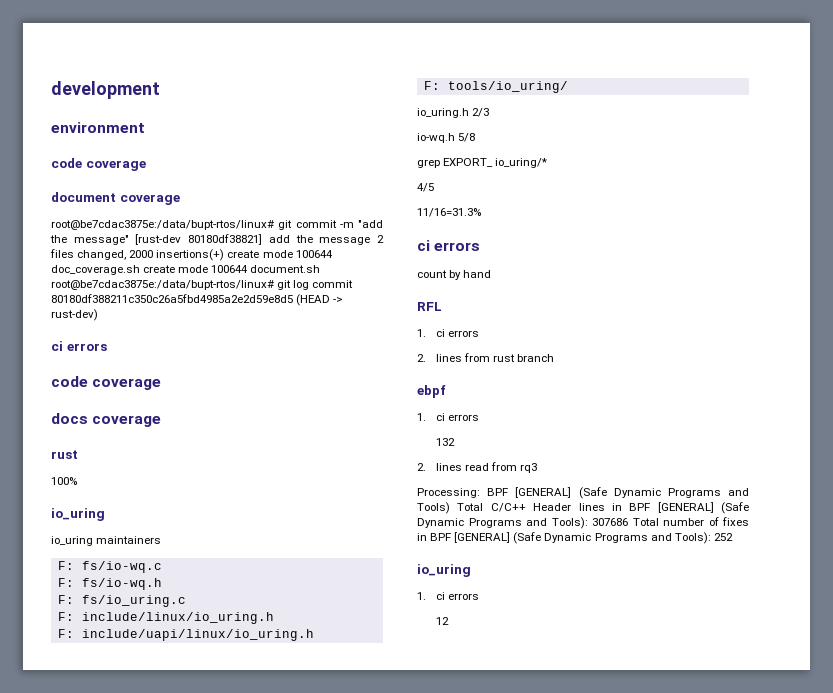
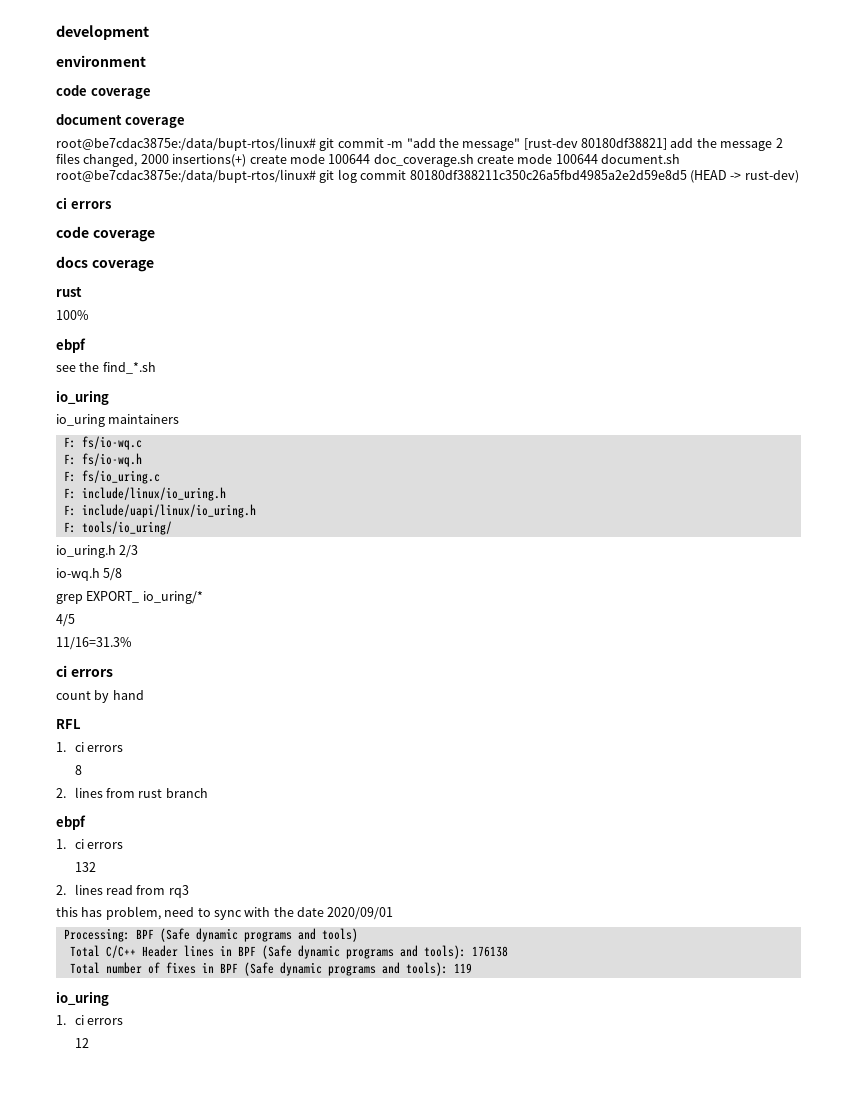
  100%
+ ebpf
+ see the find_*.sh
+ 8
- Processing: BPF [GENERAL] (Safe Dynamic Programs and Tools) Total C/C++ Header lines in BPF [GENERAL] (Safe Dynamic Programs and Tools): 307686 Total number of fixes in BPF [GENERAL] (Safe Dynamic Programs and Tools): 252
+ this has problem, need to sync with the date 2020/09/01
+ Processing: BPF (Safe dynamic programs and tools)
+ Total C/C++ Header lines in BPF (Safe dynamic programs and tools): 176138
+ Total number of fixes in BPF (Safe dynamic programs and tools): 119

